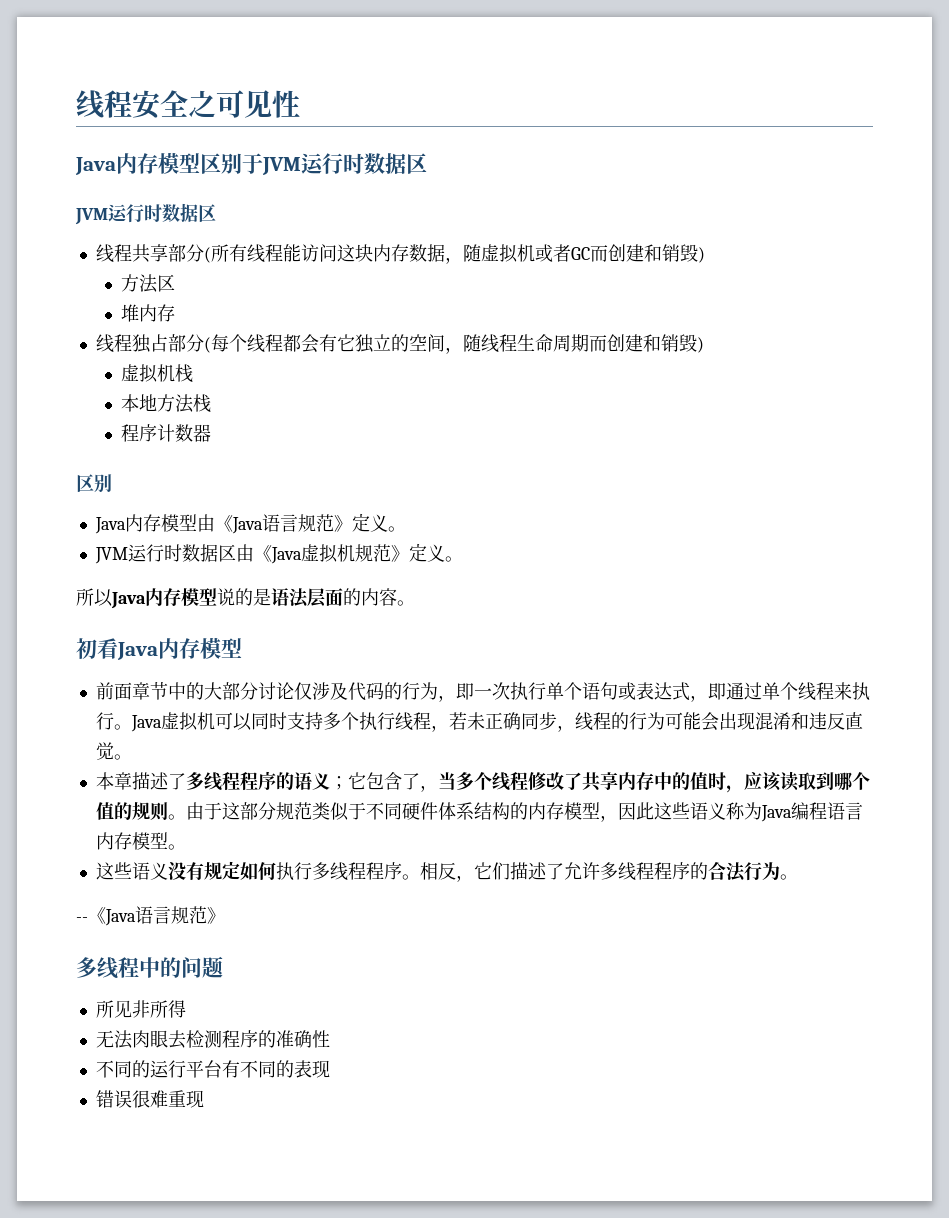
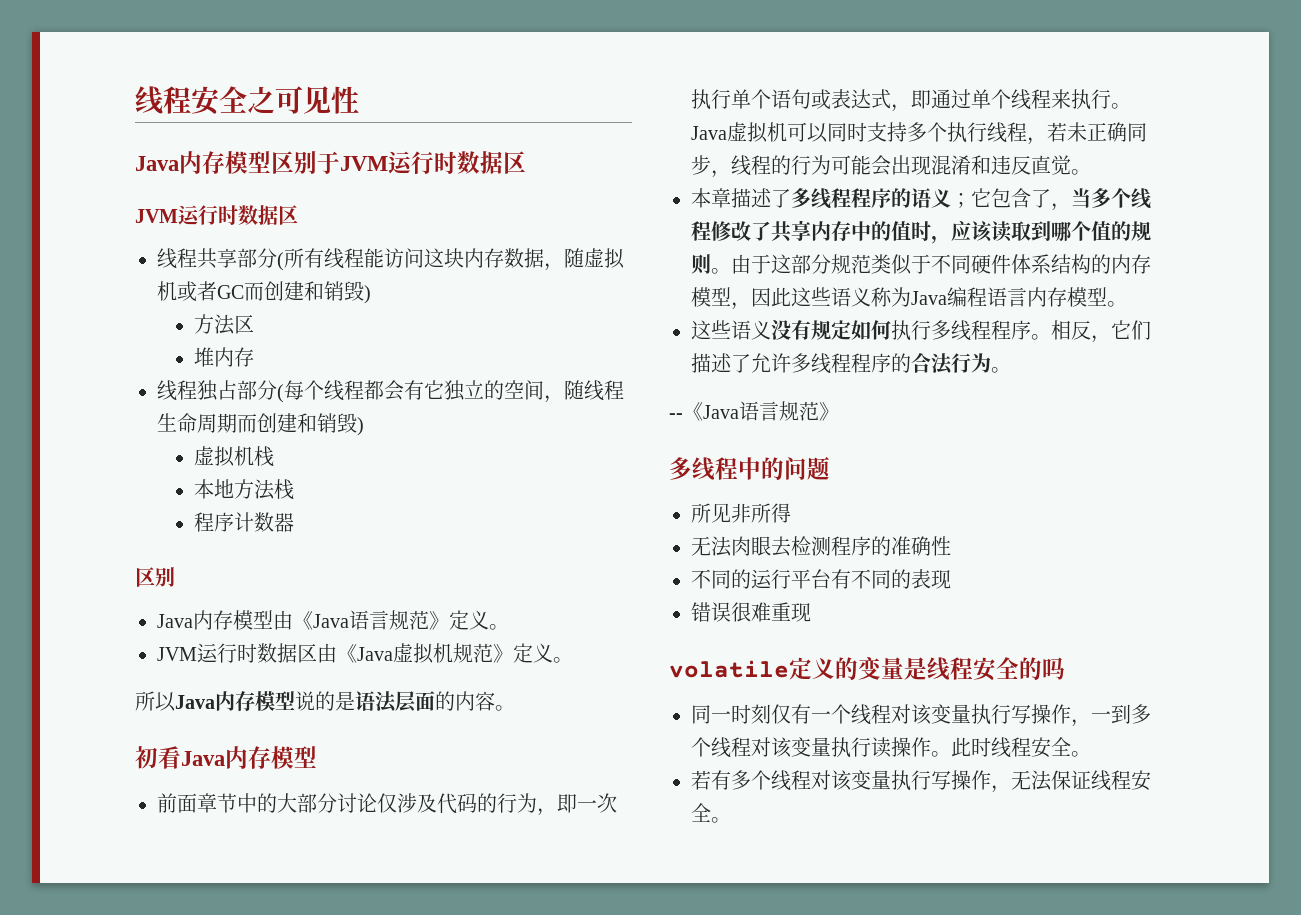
+ volatile定义的变量是线程安全的吗
+ 同一时刻仅有一个线程对该变量执行写操作，一到多个线程对该变量执行读操作。此时线程安全。
+ 若有多个线程对该变量执行写操作，无法保证线程安全。

